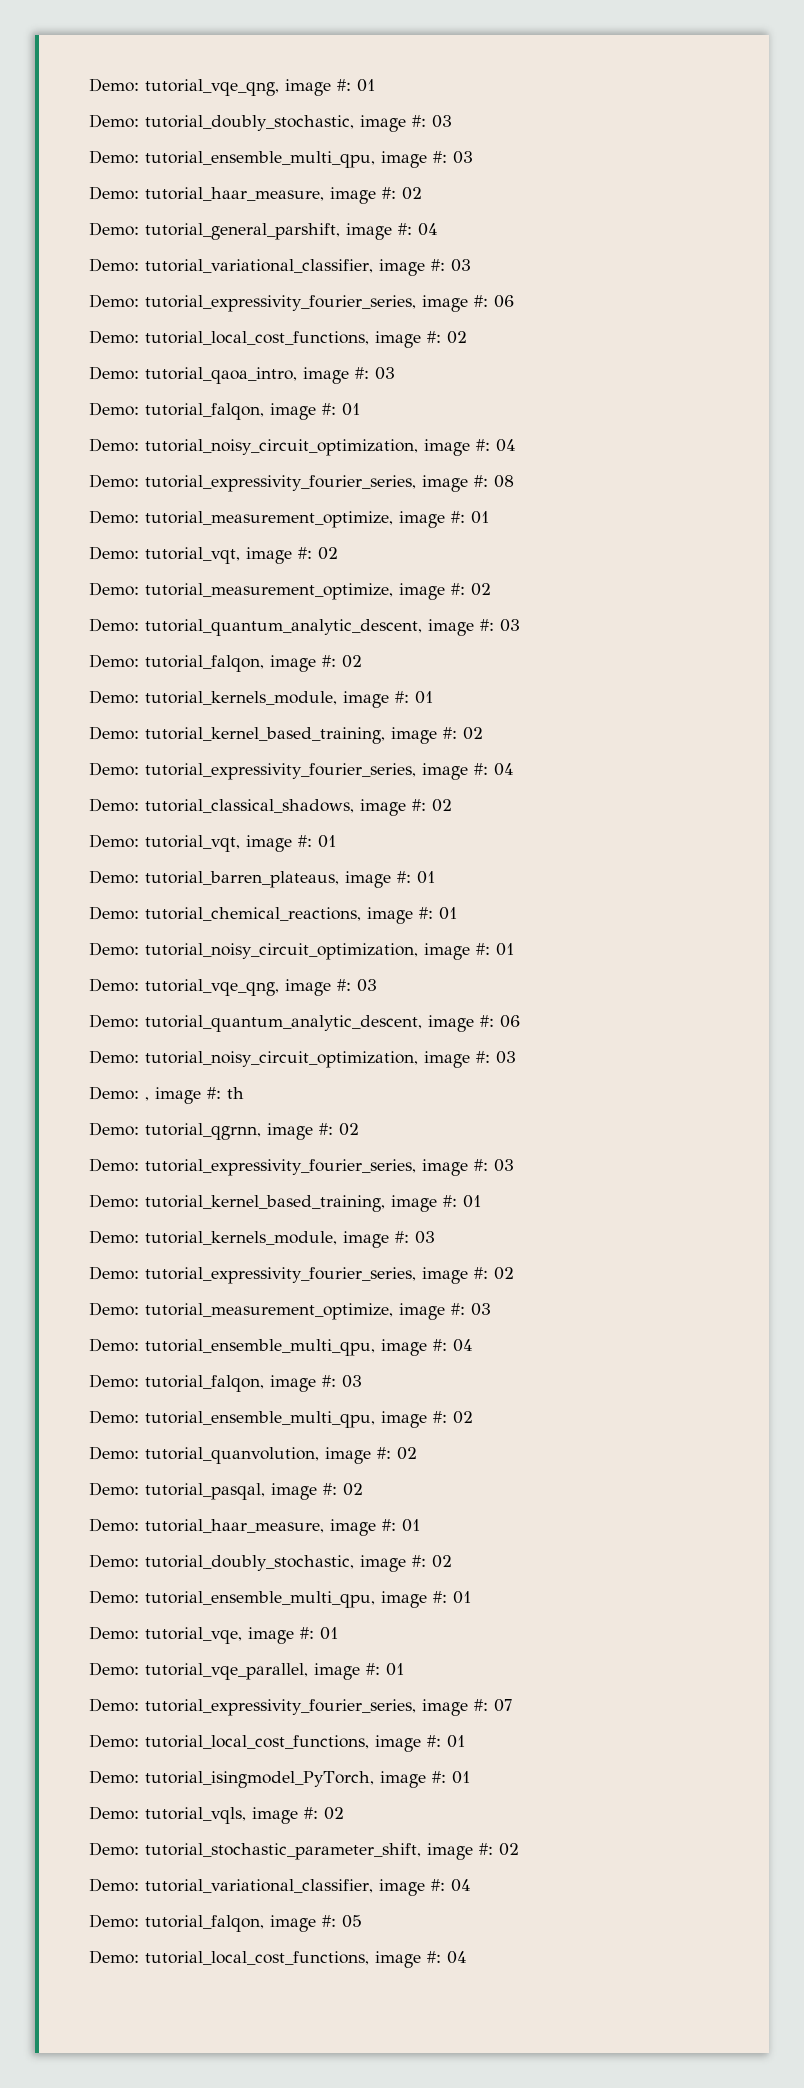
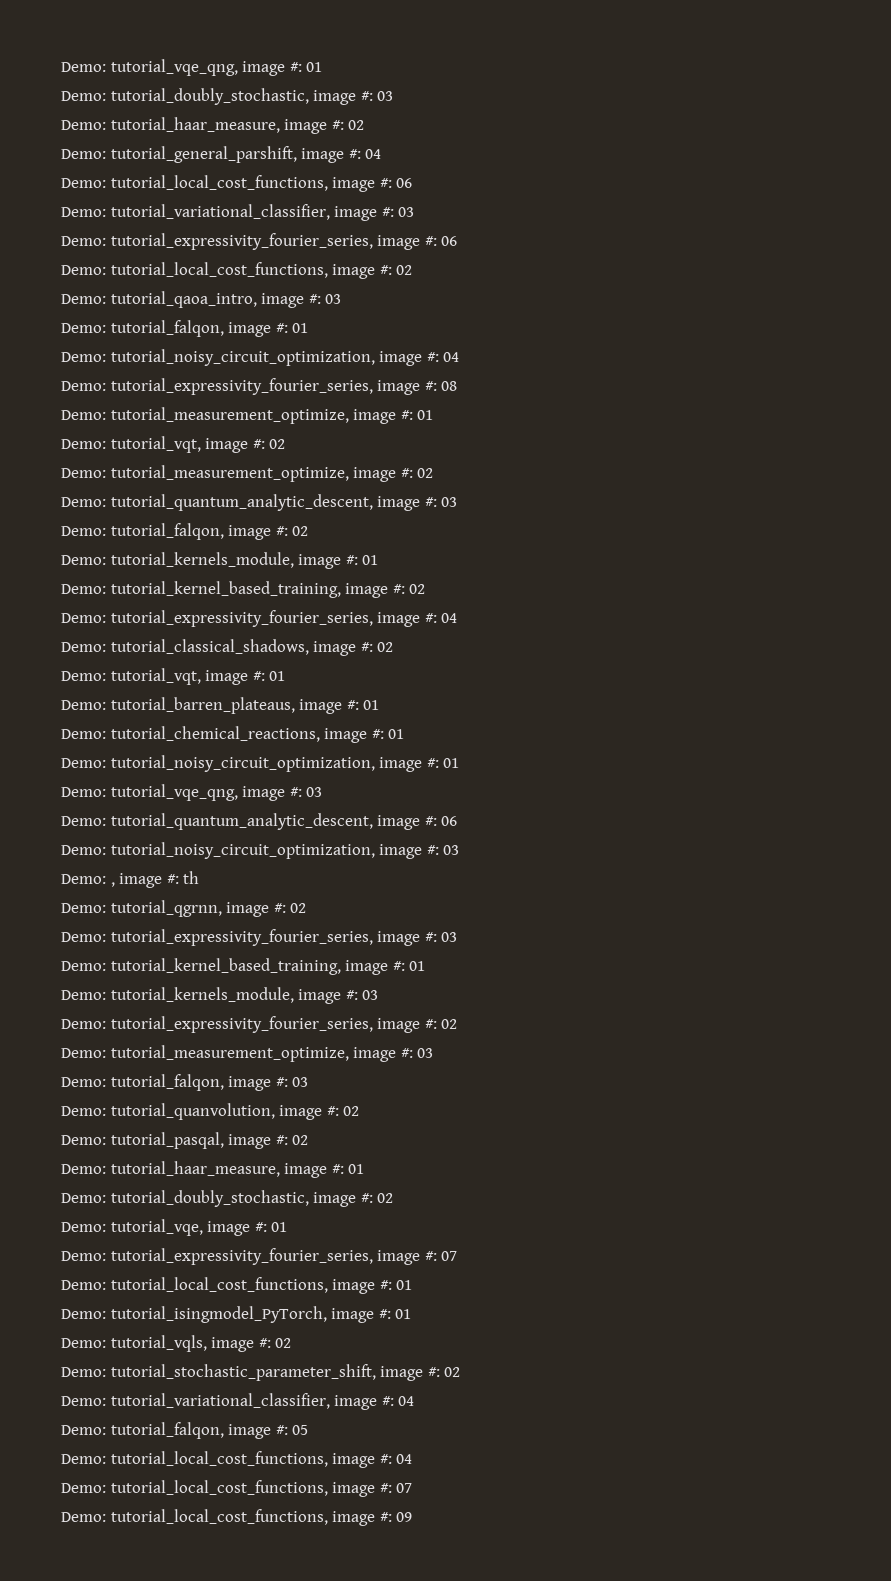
- Demo: tutorial_ensemble_multi_qpu, image #: 03
+ Demo: tutorial_local_cost_functions, image #: 06
- Demo: tutorial_ensemble_multi_qpu, image #: 04
- Demo: tutorial_ensemble_multi_qpu, image #: 02
- Demo: tutorial_ensemble_multi_qpu, image #: 01
- Demo: tutorial_vqe_parallel, image #: 01
+ Demo: tutorial_local_cost_functions, image #: 07
+ Demo: tutorial_local_cost_functions, image #: 09

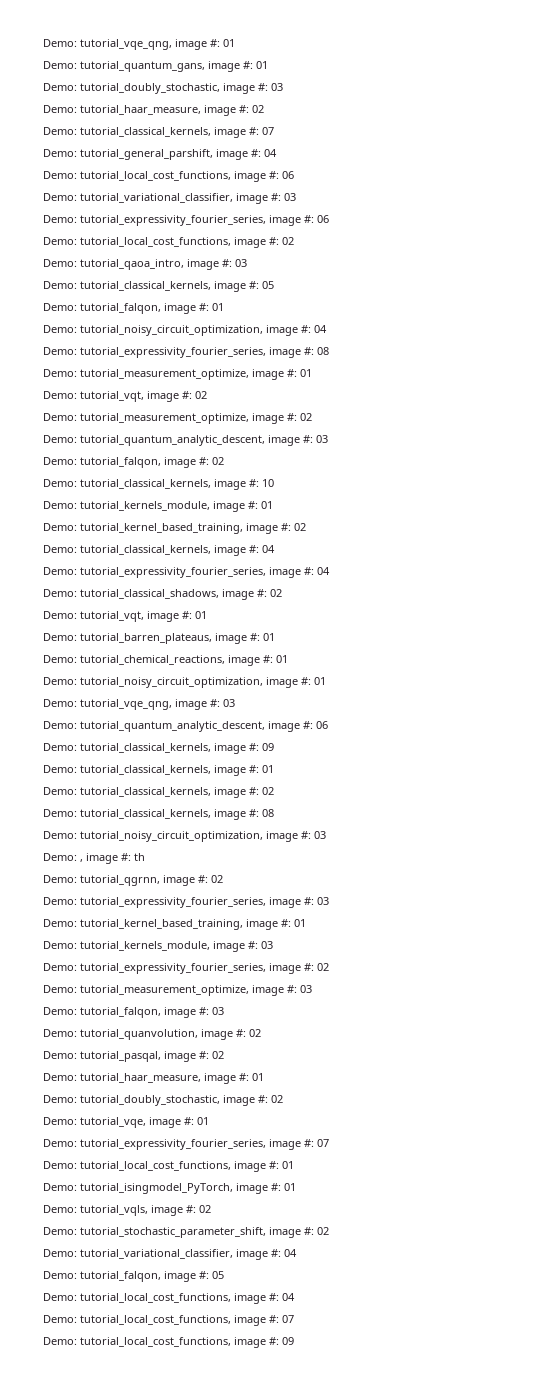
+ Demo: tutorial_quantum_gans, image #: 01
+ Demo: tutorial_classical_kernels, image #: 07
+ Demo: tutorial_classical_kernels, image #: 05
+ Demo: tutorial_classical_kernels, image #: 10
+ Demo: tutorial_classical_kernels, image #: 04
+ Demo: tutorial_classical_kernels, image #: 09
+ Demo: tutorial_classical_kernels, image #: 01
+ Demo: tutorial_classical_kernels, image #: 02
+ Demo: tutorial_classical_kernels, image #: 08

